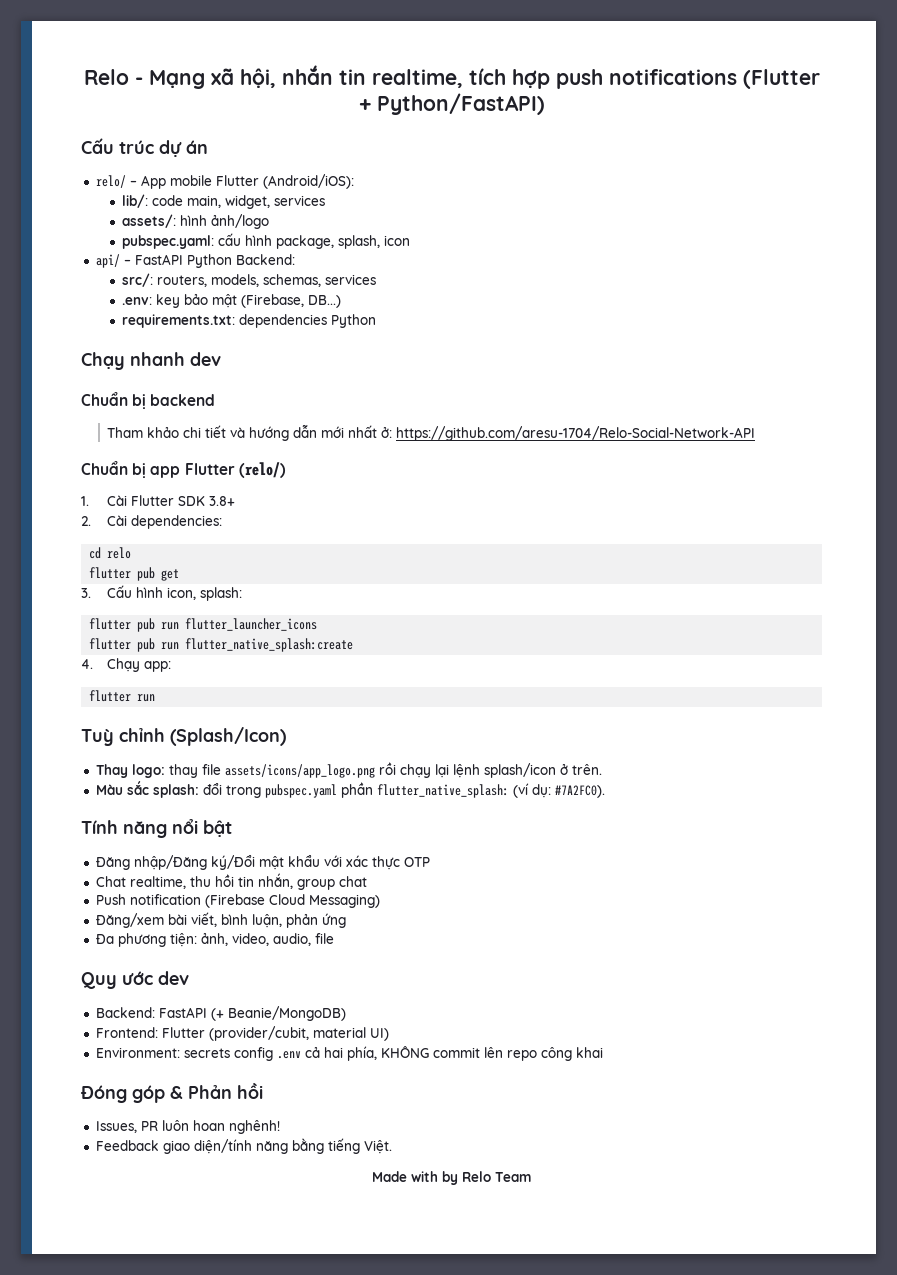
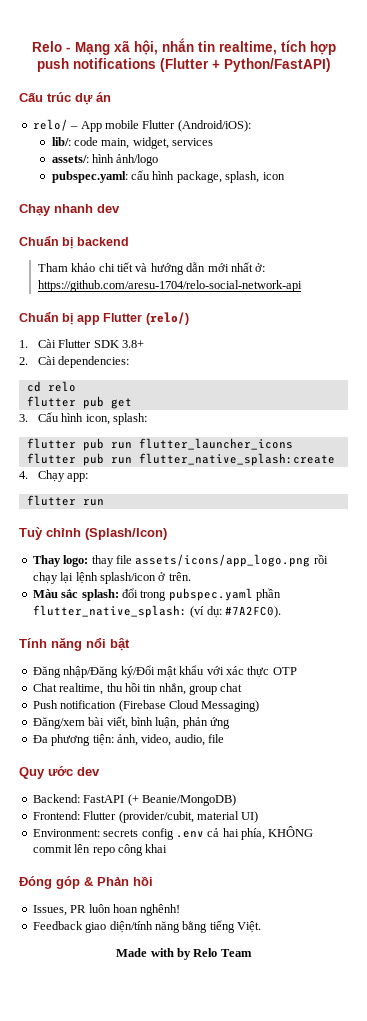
- api/ ‒ FastAPI Python Backend:
- src/: routers, models, schemas, services
- .env: key bảo mật (Firebase, DB...)
- requirements.txt: dependencies Python
- Tham khảo chi tiết và hướng dẫn mới nhất ở: https://github.com/aresu-1704/Relo-Social-Network-API
+ Tham khảo chi tiết và hướng dẫn mới nhất ở: https://github.com/aresu-1704/relo-social-network-api

